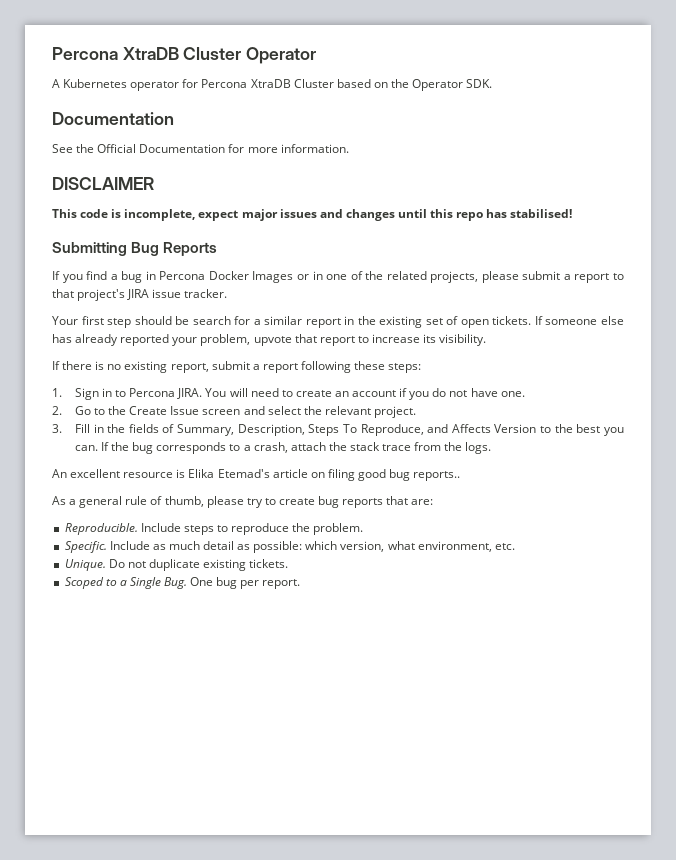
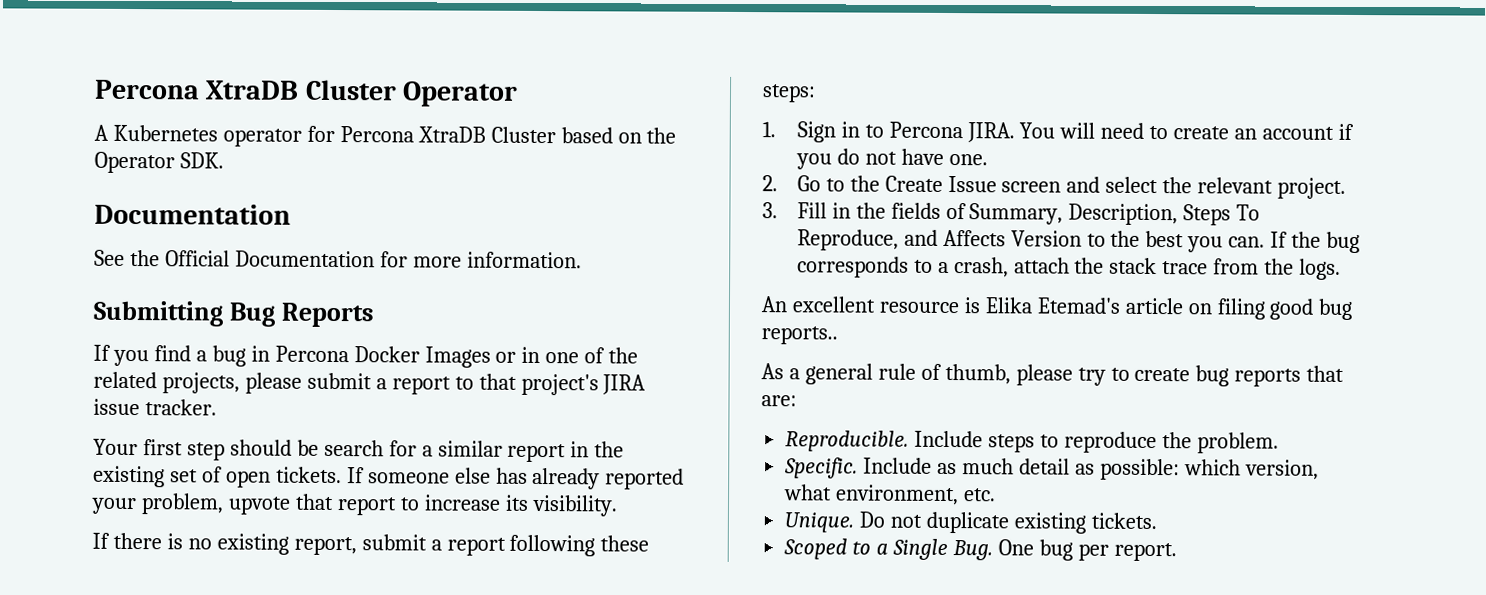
- DISCLAIMER
- This code is incomplete, expect major issues and changes until this repo has stabilised!

